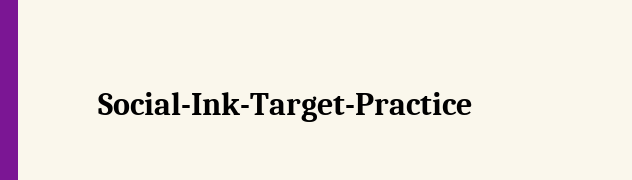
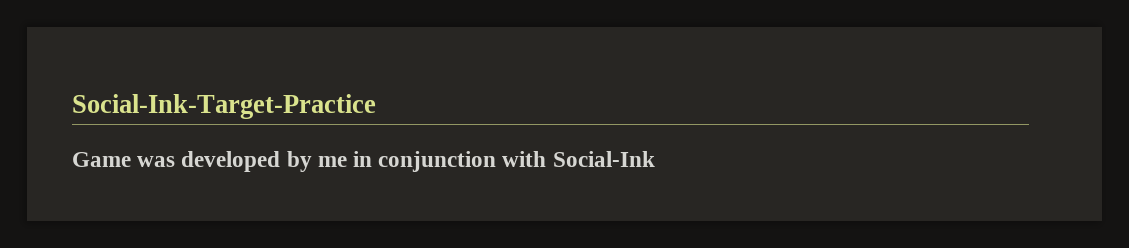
+ Game was developed by me in conjunction with Social-Ink

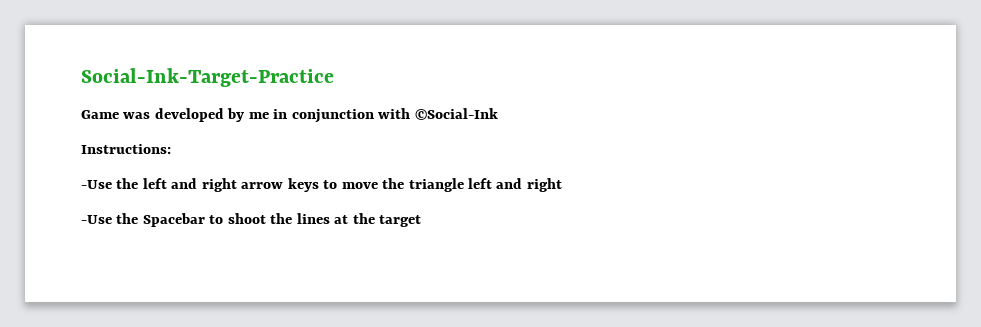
- Game was developed by me in conjunction with Social-Ink
+ Game was developed by me in conjunction with ©Social-Ink
+ Instructions:
+ -Use the left and right arrow keys to move the triangle left and right
+ -Use the Spacebar to shoot the lines at the target

